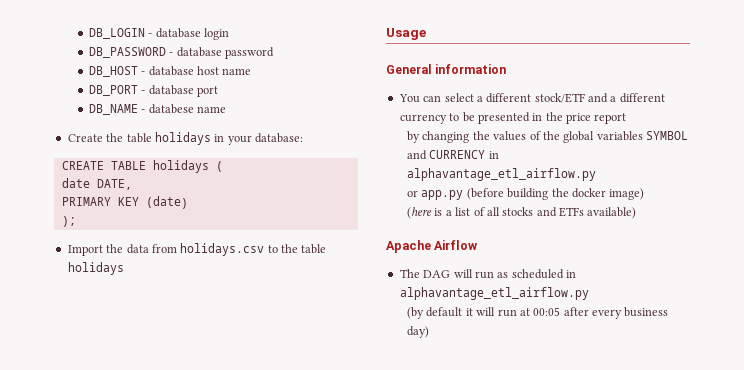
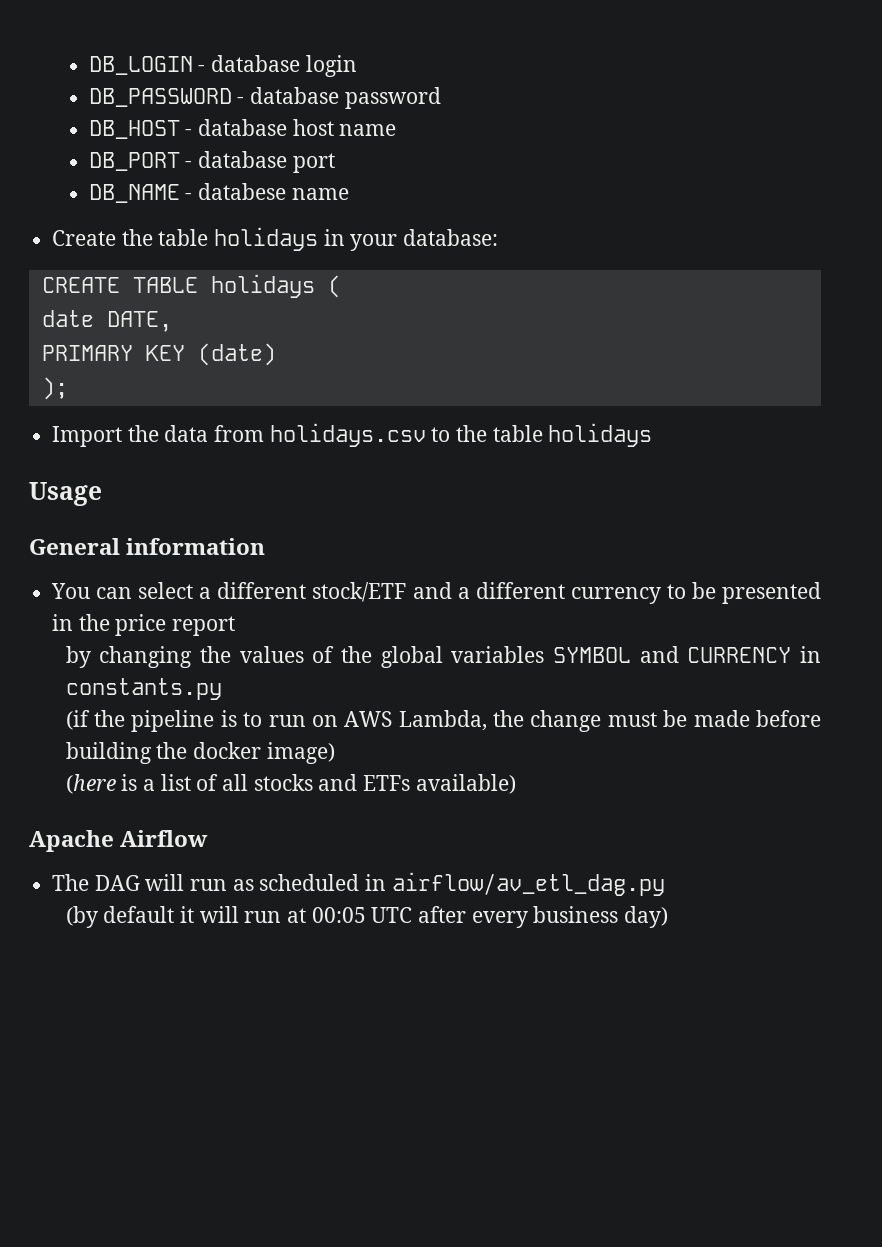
- by changing the values of the global variables SYMBOL and CURRENCY in alphavantage_etl_airflow.py
- or app.py (before building the docker image)
+ by changing the values of the global variables SYMBOL and CURRENCY in constants.py
+ (if the pipeline is to run on AWS Lambda, the change must be made before building the docker image)
- The DAG will run as scheduled in alphavantage_etl_airflow.py
+ The DAG will run as scheduled in airflow/av_etl_dag.py
- (by default it will run at 00:05 after every business day)
+ (by default it will run at 00:05 UTC after every business day)

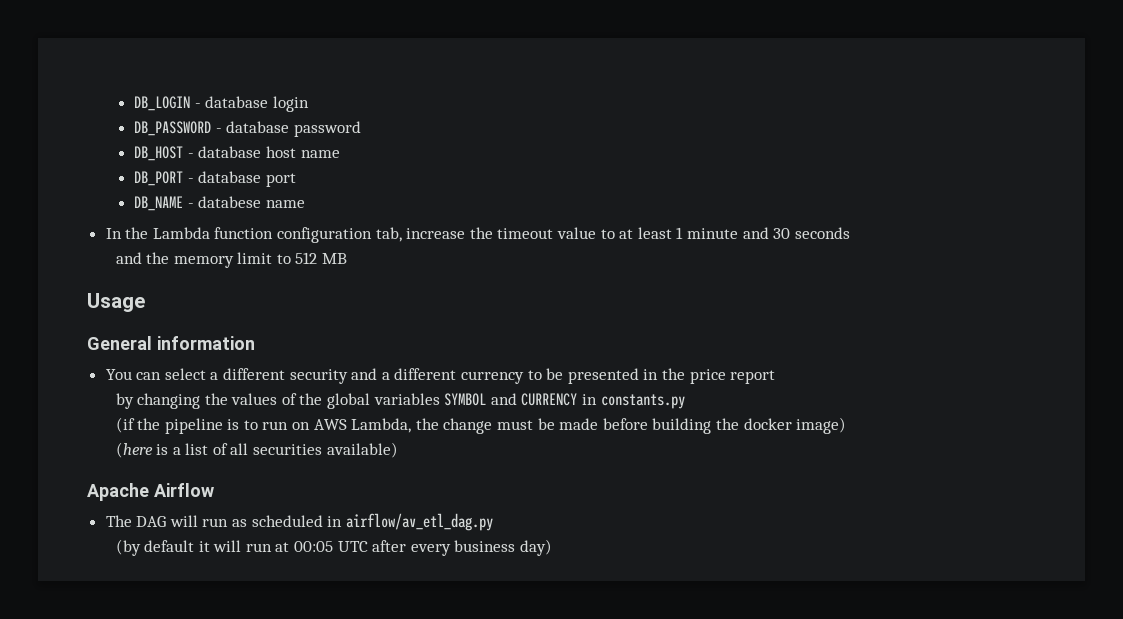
- Create the table holidays in your database:
- CREATE TABLE holidays (
- date DATE,
- PRIMARY KEY (date)
- );
- Import the data from holidays.csv to the table holidays
+ In the Lambda function configuration tab, increase the timeout value to at least 1 minute and 30 seconds
+ and the memory limit to 512 MB
- You can select a different stock/ETF and a different currency to be presented in the price report
+ You can select a different security and a different currency to be presented in the price report
- (here is a list of all stocks and ETFs available)
+ (here is a list of all securities available)

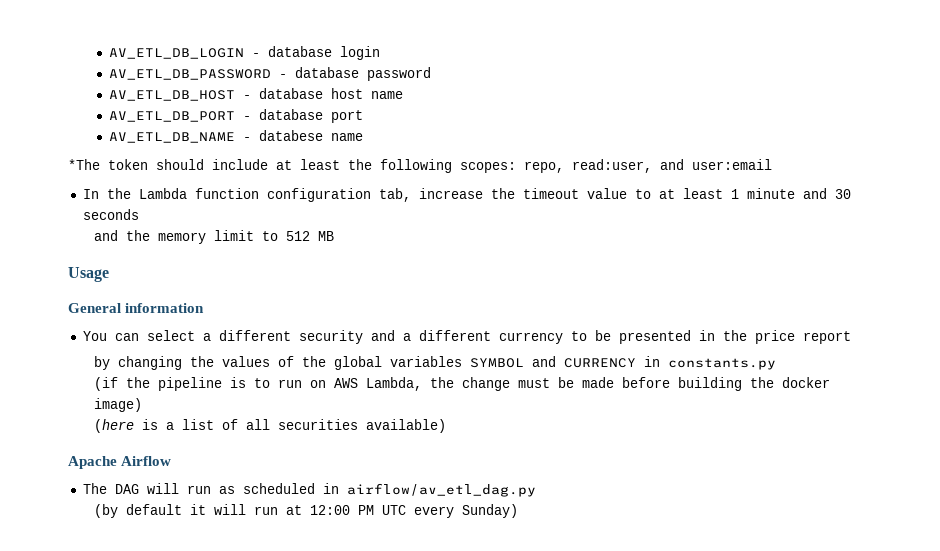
- DB_LOGIN - database login
+ AV_ETL_DB_LOGIN - database login
- DB_PASSWORD - database password
+ AV_ETL_DB_PASSWORD - database password
- DB_HOST - database host name
+ AV_ETL_DB_HOST - database host name
- DB_PORT - database port
+ AV_ETL_DB_PORT - database port
- DB_NAME - databese name
+ AV_ETL_DB_NAME - databese name
+ *The token should include at least the following scopes: repo, read:user, and user:email
- (by default it will run at 00:05 UTC after every business day)
+ (by default it will run at 12:00 PM UTC every Sunday)

